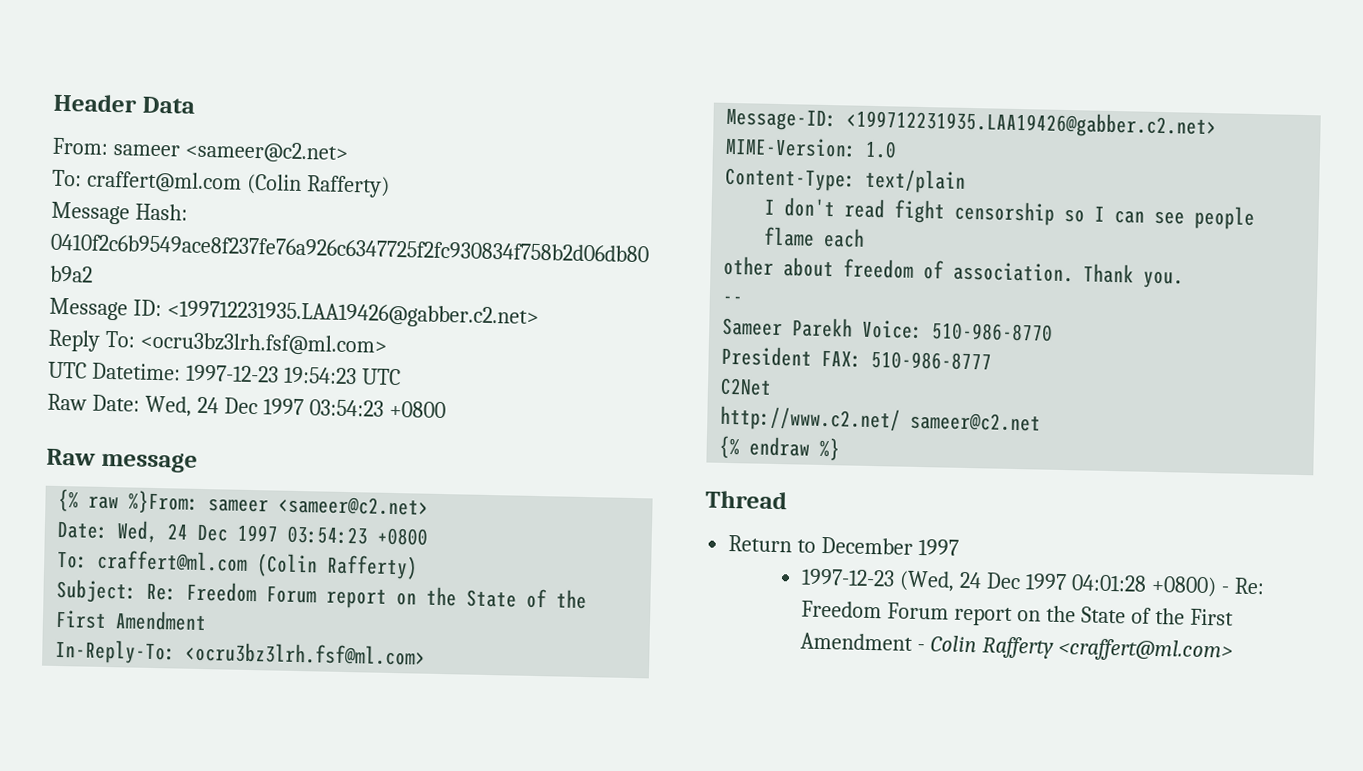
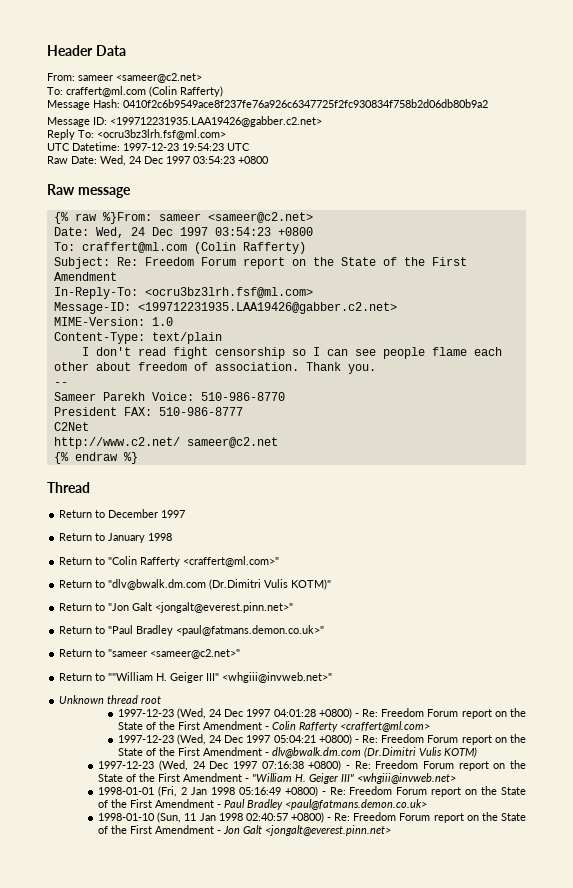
+ Return to January 1998
+ Return to "Colin Rafferty <craffert@ml.com>"
+ Return to "dlv@bwalk.dm.com (Dr.Dimitri Vulis KOTM)"
+ Return to "Jon Galt <jongalt@everest.pinn.net>"
+ Return to "Paul Bradley <paul@fatmans.demon.co.uk>"
+ Return to "sameer <sameer@c2.net>"
+ Return to ""William H. Geiger III" <whgiii@invweb.net>"
+ Unknown thread root
+ 1997-12-23 (Wed, 24 Dec 1997 05:04:21 +0800) - Re: Freedom Forum report on the State of the First Amendment - dlv@bwalk.dm.com (Dr.Dimitri Vulis KOTM)
+ 1997-12-23 (Wed, 24 Dec 1997 07:16:38 +0800) - Re: Freedom Forum report on the State of the First Amendment - "William H. Geiger III" <whgiii@invweb.net>
+ 1998-01-01 (Fri, 2 Jan 1998 05:16:49 +0800) - Re: Freedom Forum report on the State of the First Amendment - Paul Bradley <paul@fatmans.demon.co.uk>
+ 1998-01-10 (Sun, 11 Jan 1998 02:40:57 +0800) - Re: Freedom Forum report on the State of the First Amendment - Jon Galt <jongalt@everest.pinn.net>

